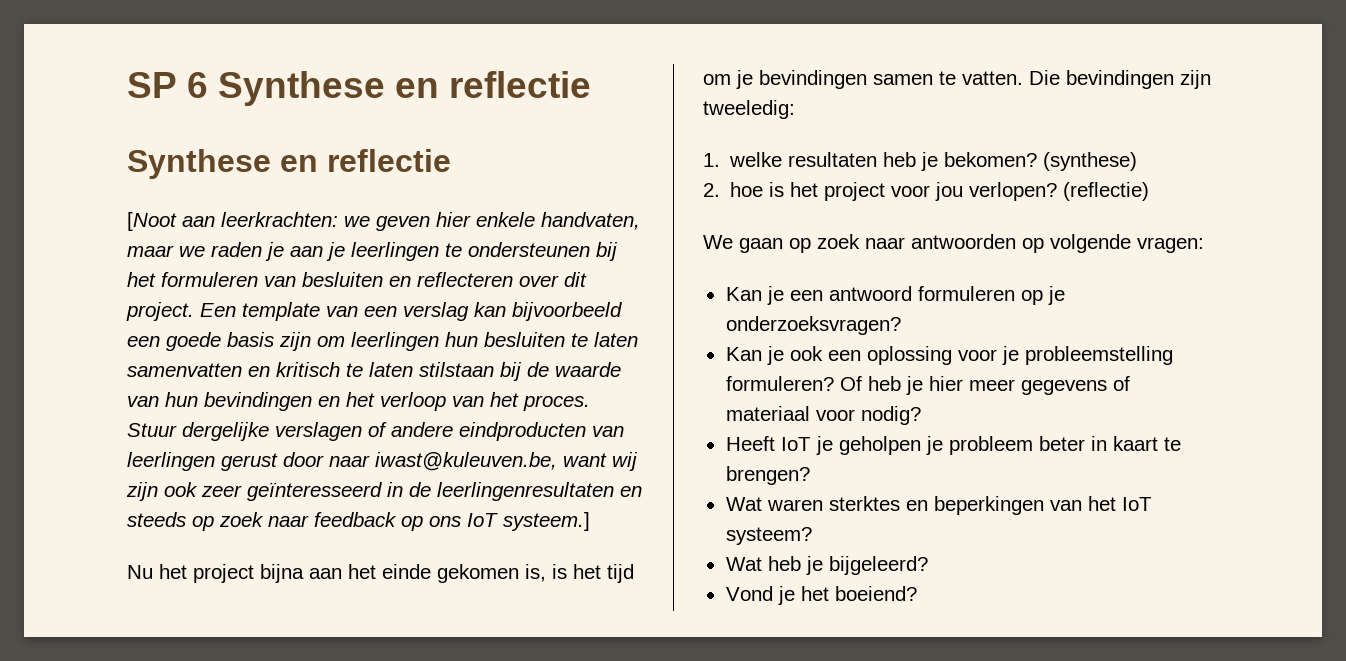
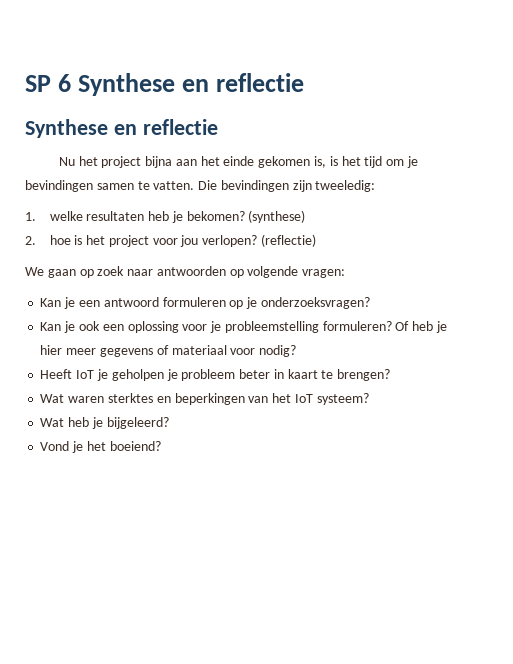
- [Noot aan leerkrachten: we geven hier enkele handvaten, maar we raden je aan je leerlingen te ondersteunen bij het formuleren van besluiten en reflecteren over dit project. Een template van een verslag kan bijvoorbeeld een goede basis zijn om leerlingen hun besluiten te laten samenvatten en kritisch te laten stilstaan bij de waarde van hun bevindingen en het verloop van het proces. Stuur dergelijke verslagen of andere eindproducten van leerlingen gerust door naar iwast@kuleuven.be, want wij zijn ook zeer geïnteresseerd in de leerlingenresultaten en steeds op zoek naar feedback op ons IoT systeem.]

